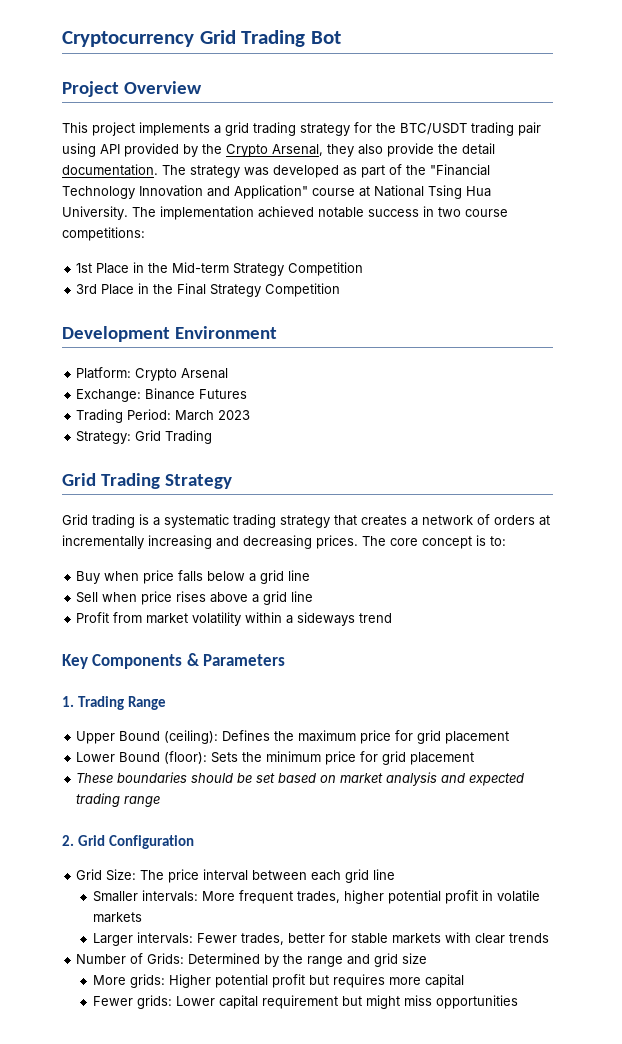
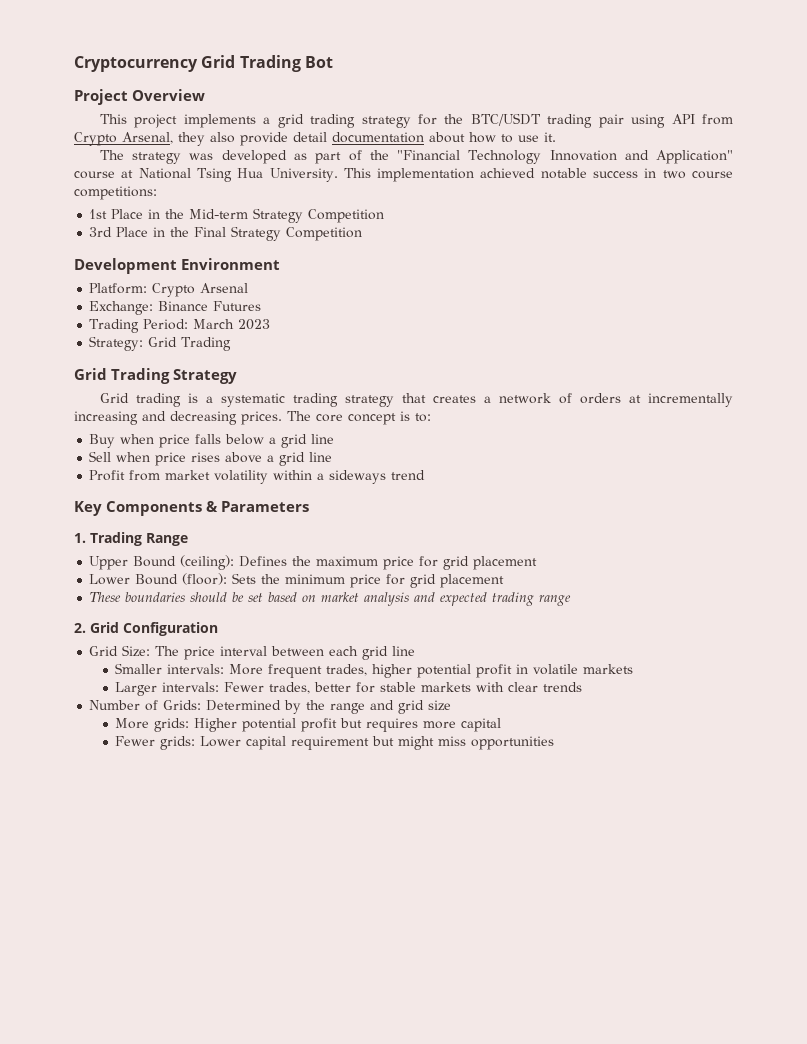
- This project implements a grid trading strategy for the BTC/USDT trading pair using API provided by the Crypto Arsenal, they also provide the detail documentation. The strategy was developed as part of the "Financial Technology Innovation and Application" course at National Tsing Hua University.
+ This project implements a grid trading strategy for the BTC/USDT trading pair using API from Crypto Arsenal, they also provide detail documentation about how to use it.
+ The strategy was developed as part of the "Financial Technology Innovation and Application" course at National Tsing Hua University.
- The implementation achieved notable success in two course competitions:
+ This implementation achieved notable success in two course competitions:

